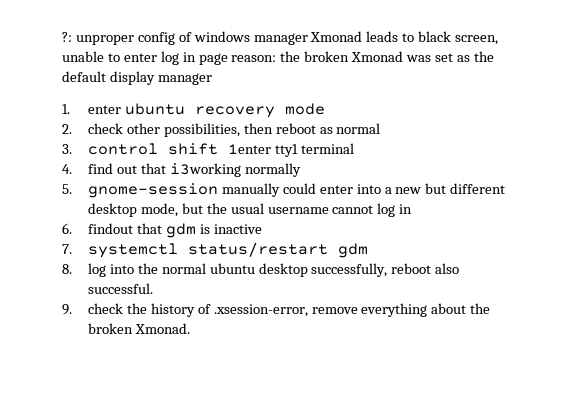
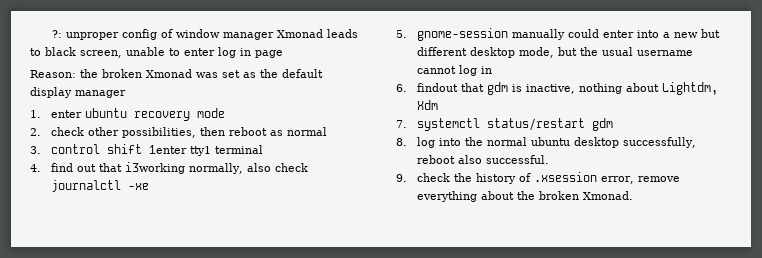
- ?: unproper config of windows manager Xmonad leads to black screen, unable to enter log in page reason: the broken Xmonad was set as the default display manager
+ ?: unproper config of window manager Xmonad leads to black screen, unable to enter log in page
+ Reason: the broken Xmonad was set as the default display manager
- 4. find out that i3working normally
+ 4. find out that i3working normally, also check journalctl -xe
- 6. findout that gdm is inactive
+ 6. findout that gdm is inactive, nothing about Lightdm, Xdm
- 9. check the history of .xsession-error, remove everything about the broken Xmonad.
+ 9. check the history of .xsession error, remove everything about the broken Xmonad.

